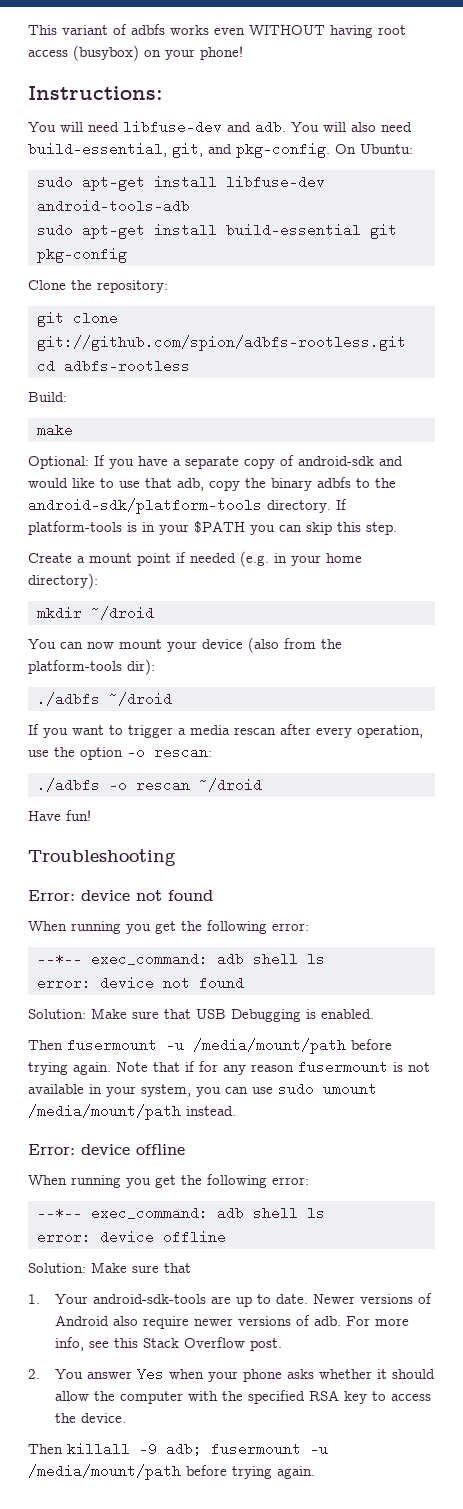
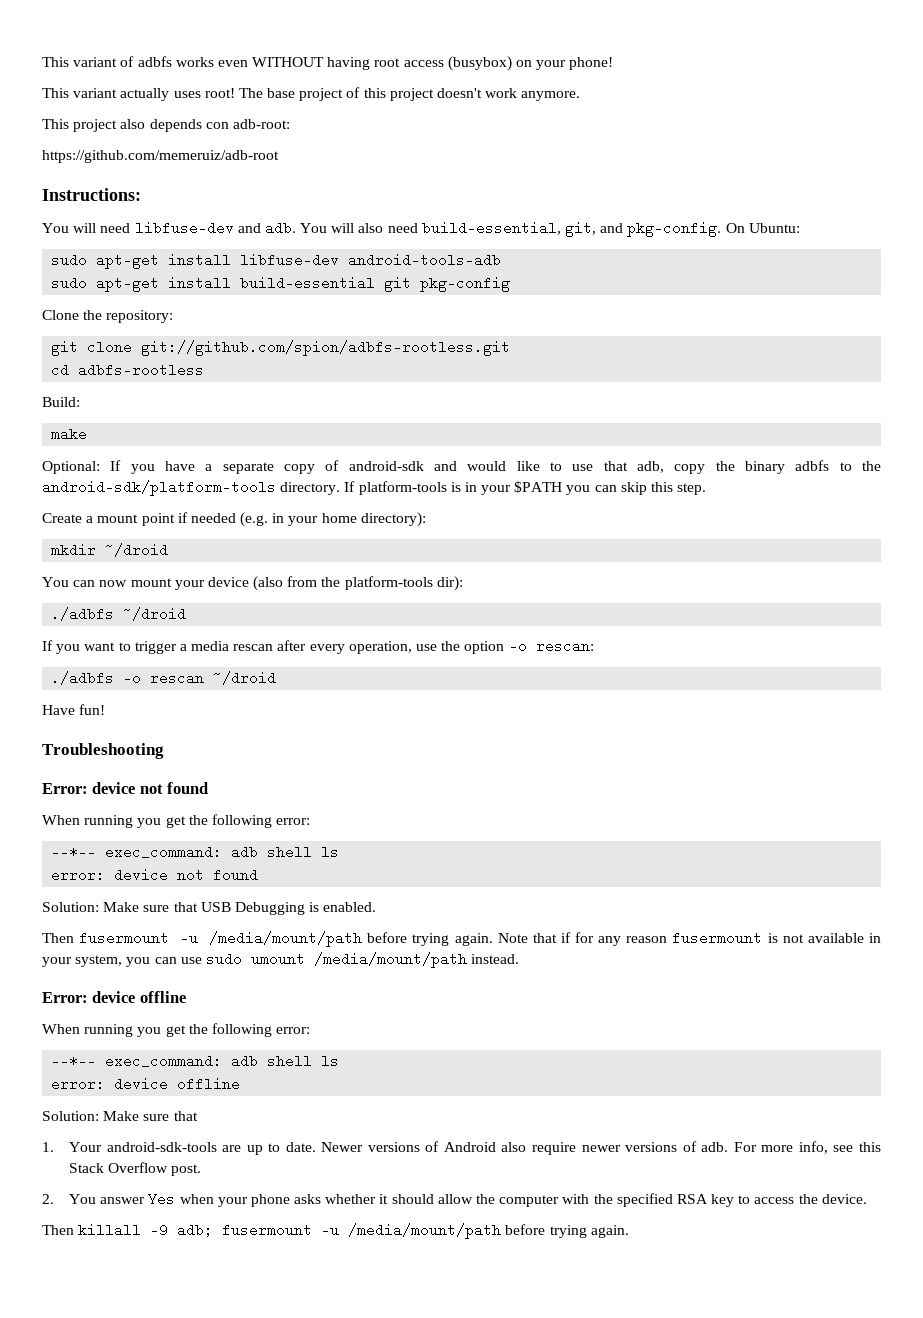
+ This variant actually uses root! The base project of this project doesn't work anymore.
+ This project also depends con adb-root:
+ https://github.com/memeruiz/adb-root

